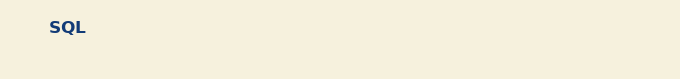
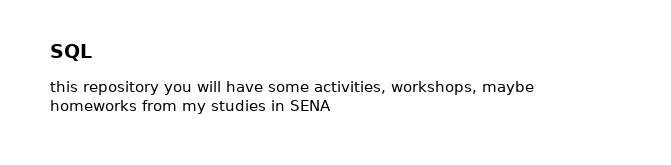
+ this repository you will have some activities, workshops, maybe homeworks from my studies in SENA

